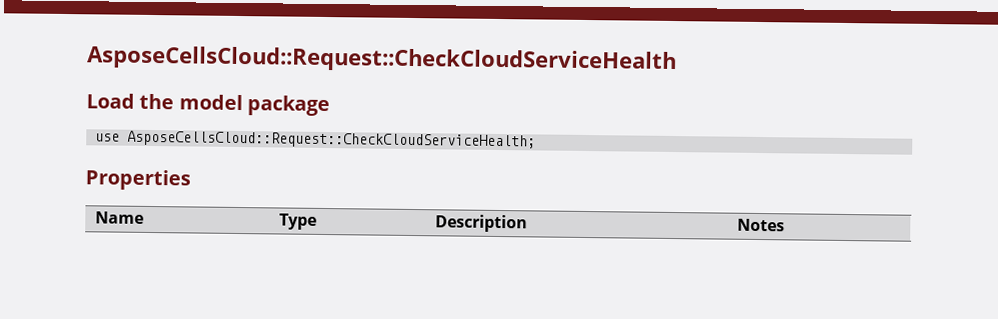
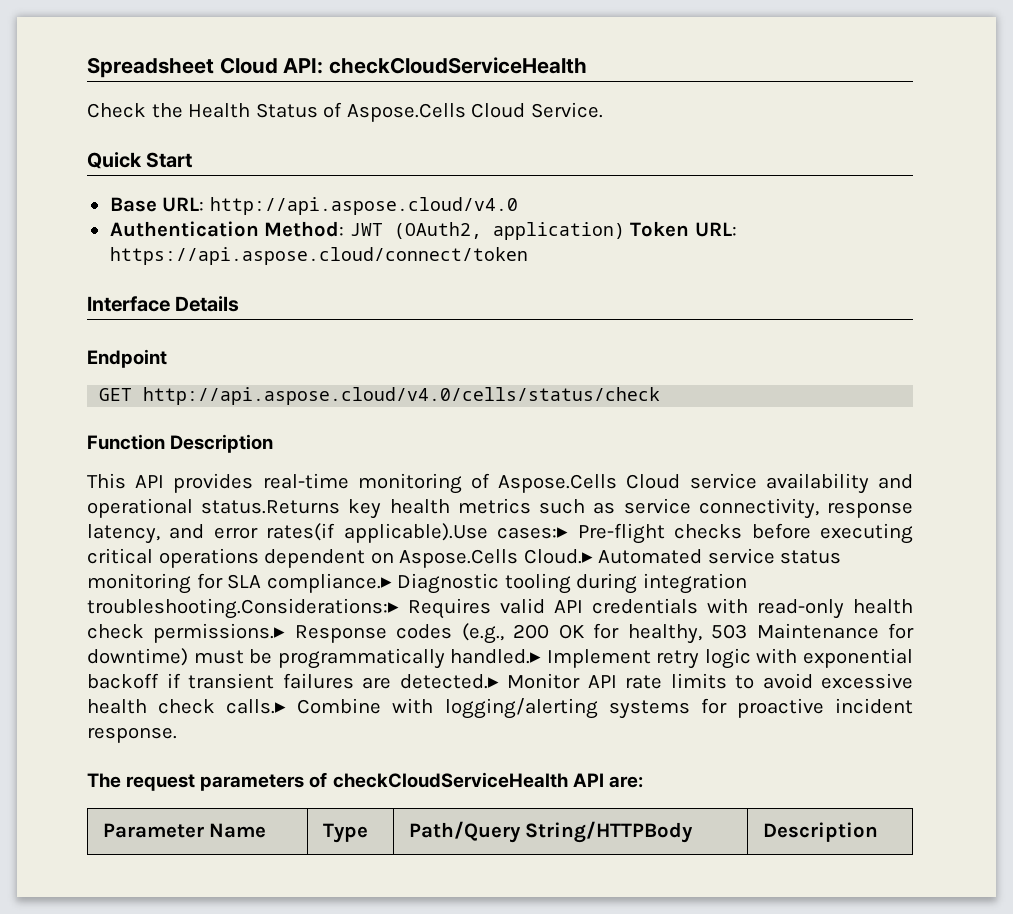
- AsposeCellsCloud::Request::CheckCloudServiceHealth
- Load the model package
- use AsposeCellsCloud::Request::CheckCloudServiceHealth;
- Properties
- Name | Type | Description | Notes
+ Spreadsheet Cloud API: checkCloudServiceHealth
+ Check the Health Status of Aspose.Cells Cloud Service.
+ Quick Start
+ Base URL: http://api.aspose.cloud/v4.0
+ Authentication Method: JWT (OAuth2, application) Token URL: https://api.aspose.cloud/connect/token
+ Interface Details
+ Endpoint
+ GET http://api.aspose.cloud/v4.0/cells/status/check
+ Function Description
+ This API provides real-time monitoring of Aspose.Cells Cloud service availability and operational status.Returns key health metrics such as service connectivity, response latency, and error rates(if applicable).Use cases:▸ Pre-flight checks before executing critical operations dependent on Aspose.Cells Cloud.▸ Automated service status monitoring for SLA compliance.▸ Diagnostic tooling during integration troubleshooting.Considerations:▸ Requires valid API credentials with read-only health check permissions.▸ Response codes (e.g., 200 OK for healthy, 503 Maintenance for downtime) must be programmatically handled.▸ Implement retry logic with exponential backoff if transient failures are detected.▸ Monitor API rate limits to avoid excessive health check calls.▸ Combine with logging/alerting systems for proactive incident response.
+ The request parameters of checkCloudServiceHealth API are:
+ Parameter Name | Type | Path/Query String/HTTPBody | Description

